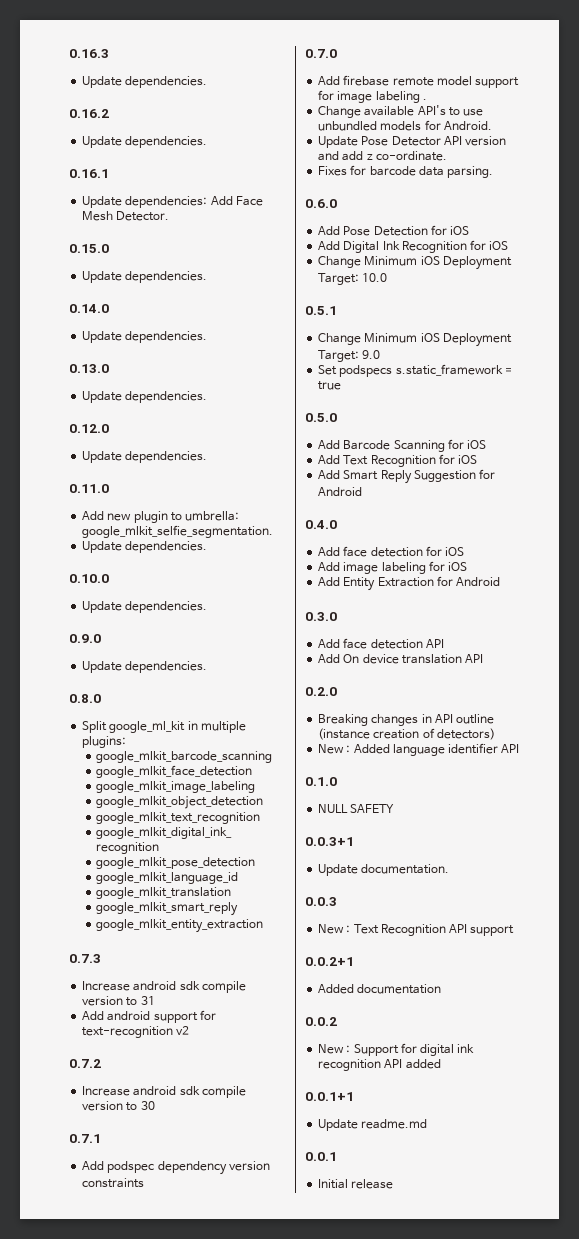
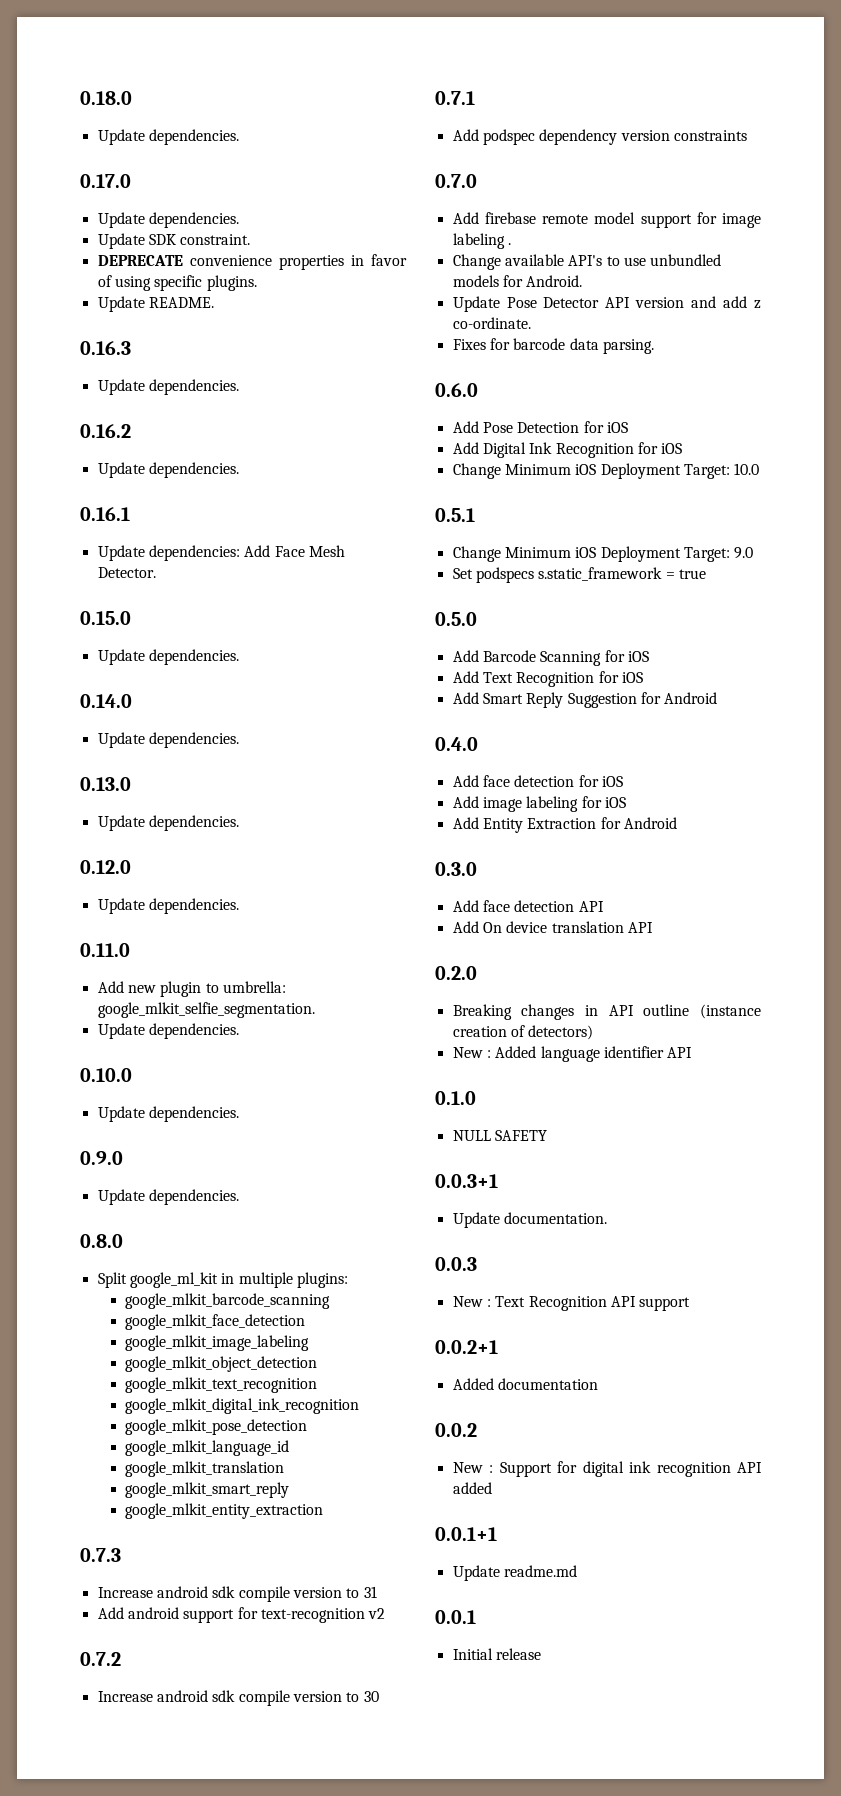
+ 0.18.0
+ Update dependencies.
+ 0.17.0
+ Update dependencies.
+ Update SDK constraint.
+ DEPRECATE convenience properties in favor of using specific plugins.
+ Update README.

